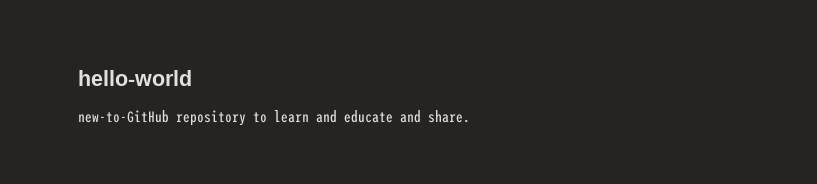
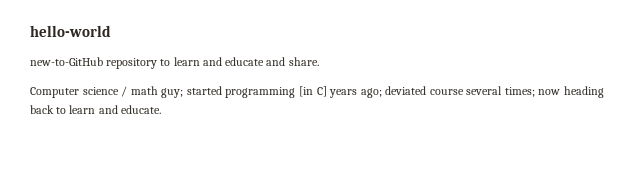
+ Computer science / math guy; started programming [in C] years ago; deviated course several times; now heading back to learn and educate.

